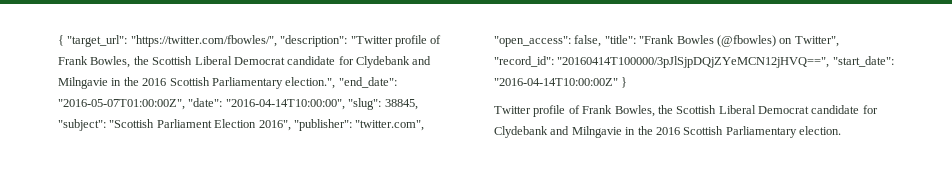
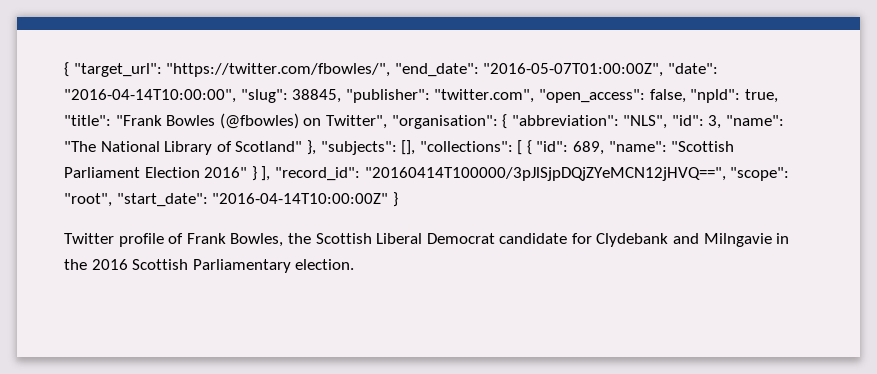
- { "target_url": "https://twitter.com/fbowles/", "description": "Twitter profile of Frank Bowles, the Scottish Liberal Democrat candidate for Clydebank and Milngavie in the 2016 Scottish Parliamentary election.", "end_date": "2016-05-07T01:00:00Z", "date": "2016-04-14T10:00:00", "slug": 38845, "subject": "Scottish Parliament Election 2016", "publisher": "twitter.com", "open_access": false, "title": "Frank Bowles (@fbowles) on Twitter", "record_id": "20160414T100000/3pJlSjpDQjZYeMCN12jHVQ==", "start_date": "2016-04-14T10:00:00Z" }
+ { "target_url": "https://twitter.com/fbowles/", "end_date": "2016-05-07T01:00:00Z", "date": "2016-04-14T10:00:00", "slug": 38845, "publisher": "twitter.com", "open_access": false, "npld": true, "title": "Frank Bowles (@fbowles) on Twitter", "organisation": { "abbreviation": "NLS", "id": 3, "name": "The National Library of Scotland" }, "subjects": [], "collections": [ { "id": 689, "name": "Scottish Parliament Election 2016" } ], "record_id": "20160414T100000/3pJlSjpDQjZYeMCN12jHVQ==", "scope": "root", "start_date": "2016-04-14T10:00:00Z" }

